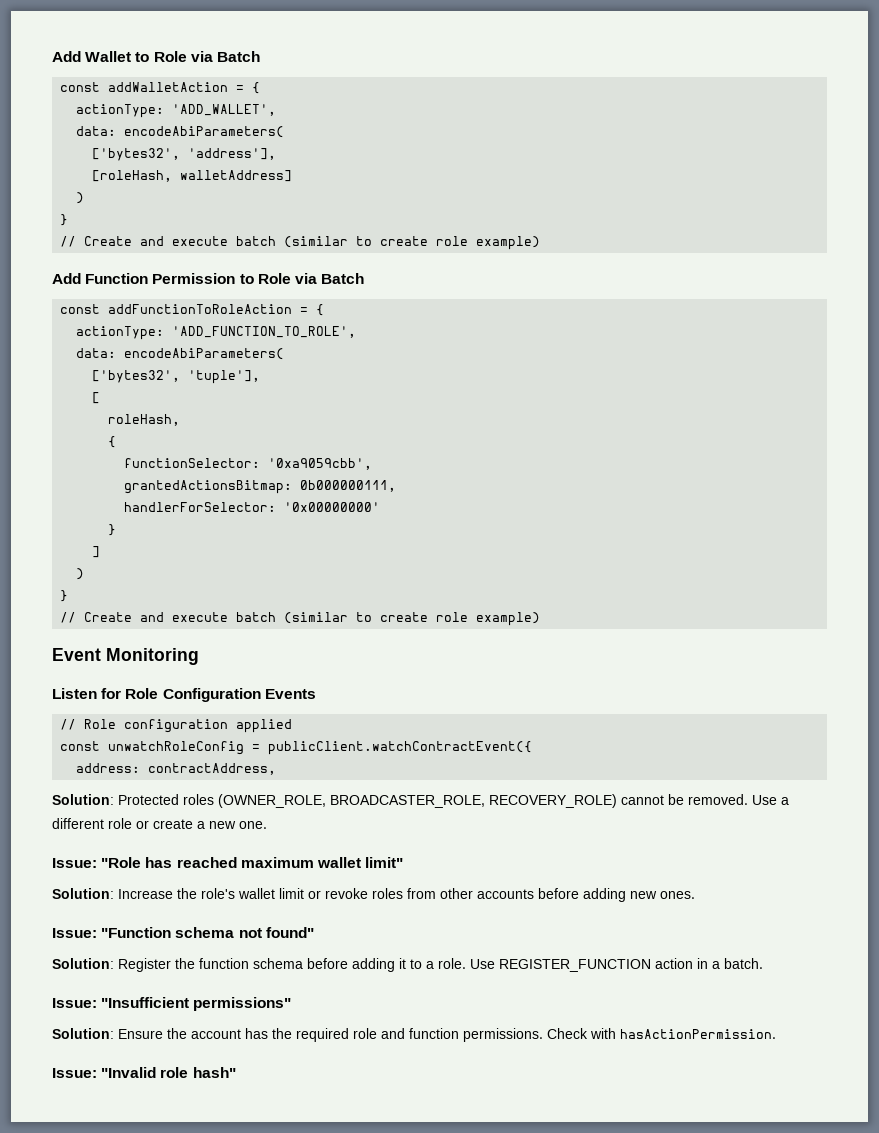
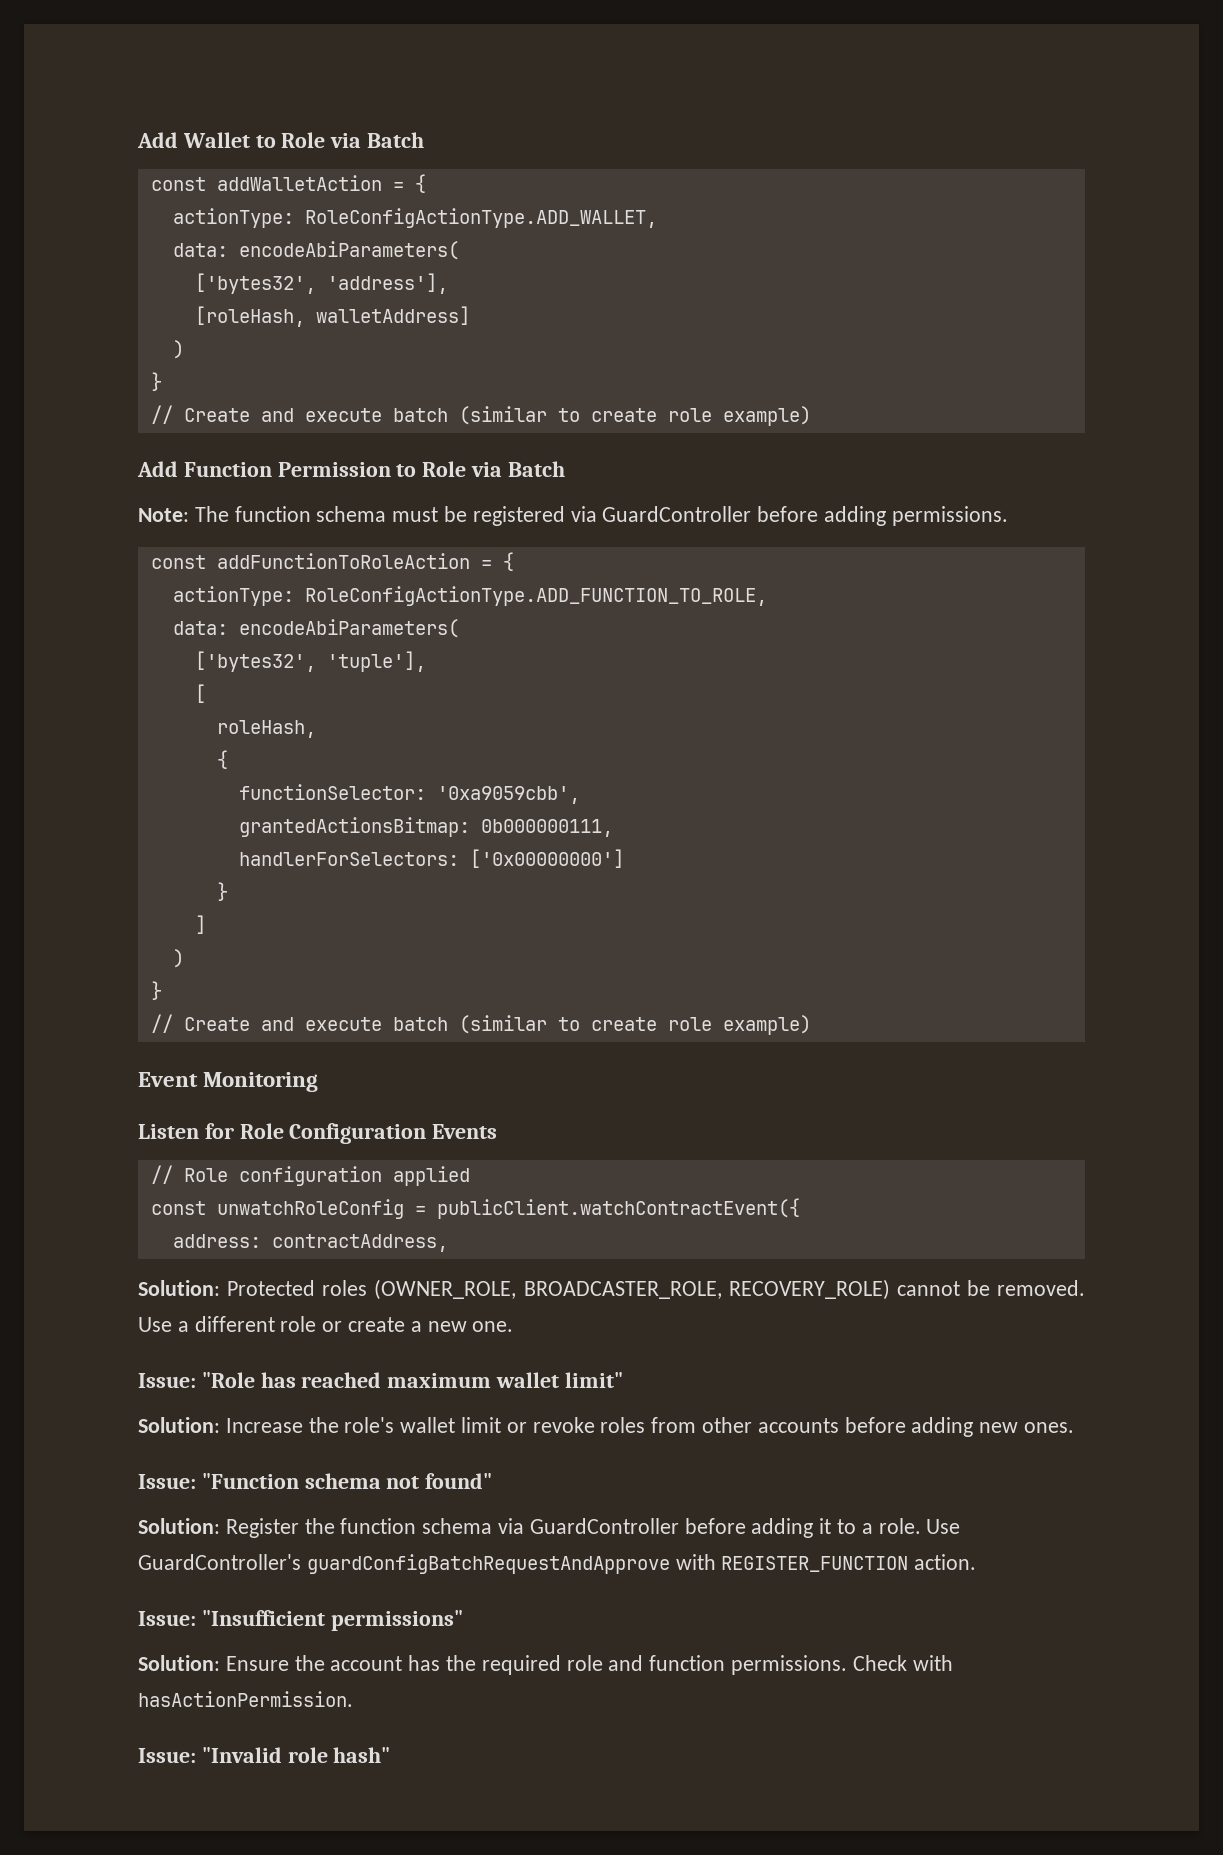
- actionType: 'ADD_WALLET',
+ actionType: RoleConfigActionType.ADD_WALLET,
+ Note: The function schema must be registered via GuardController before adding permissions.
- actionType: 'ADD_FUNCTION_TO_ROLE',
+ actionType: RoleConfigActionType.ADD_FUNCTION_TO_ROLE,
- handlerForSelector: '0x00000000'
+ handlerForSelectors: ['0x00000000']
- Solution: Register the function schema before adding it to a role.
+ Solution: Register the function schema via GuardController before adding it to a role.
- Use REGISTER_FUNCTION action in a batch.
+ Use GuardController's guardConfigBatchRequestAndApprove with REGISTER_FUNCTION action.

